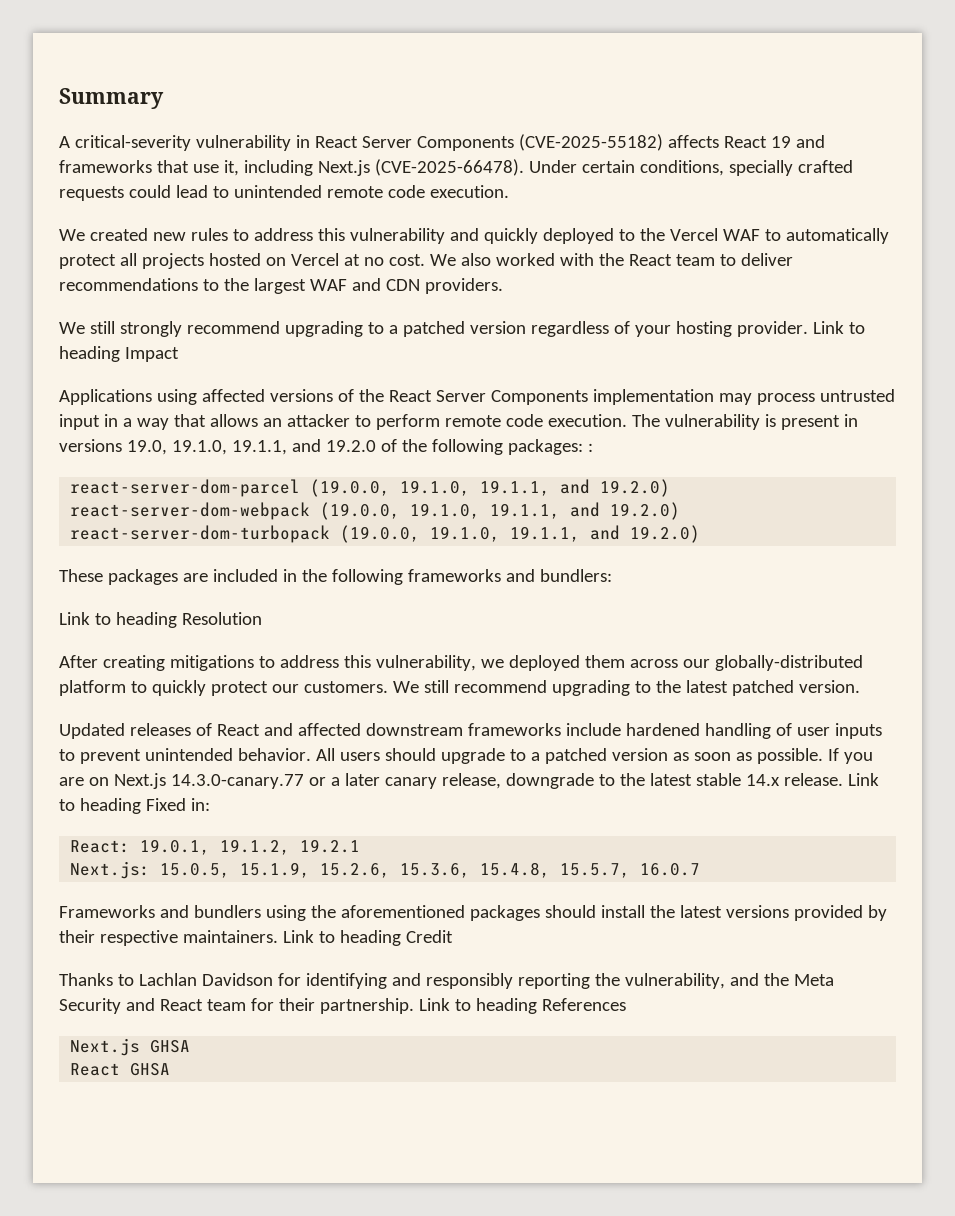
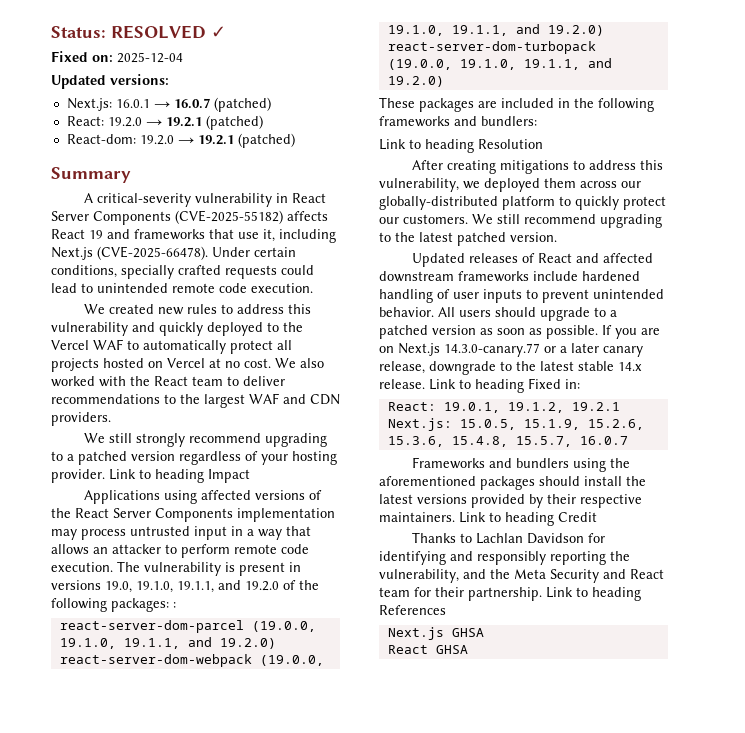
+ Status: RESOLVED ✓
+ Fixed on: 2025-12-04
+ Updated versions:
+ Next.js: 16.0.1 → 16.0.7 (patched)
+ React: 19.2.0 → 19.2.1 (patched)
+ React-dom: 19.2.0 → 19.2.1 (patched)

